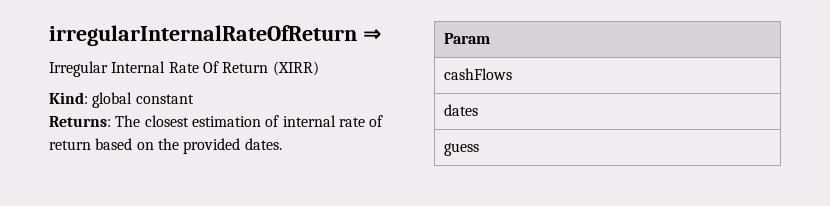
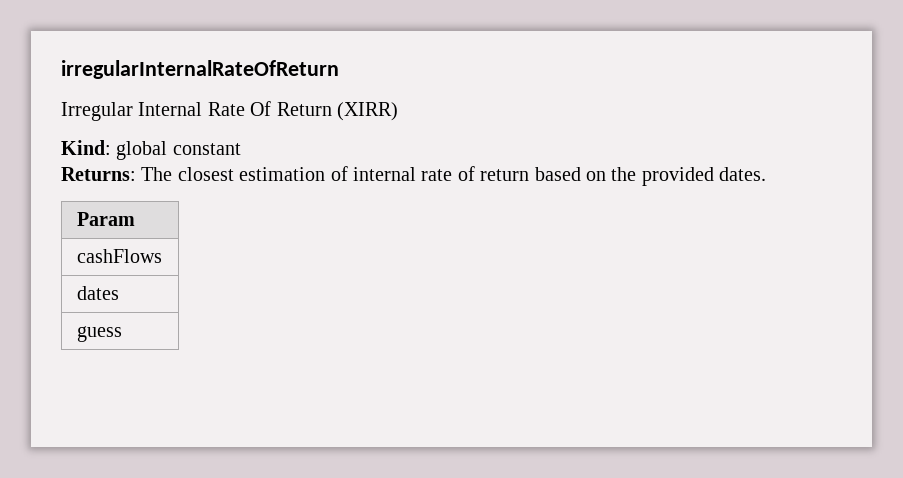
- irregularInternalRateOfReturn ⇒
+ irregularInternalRateOfReturn

